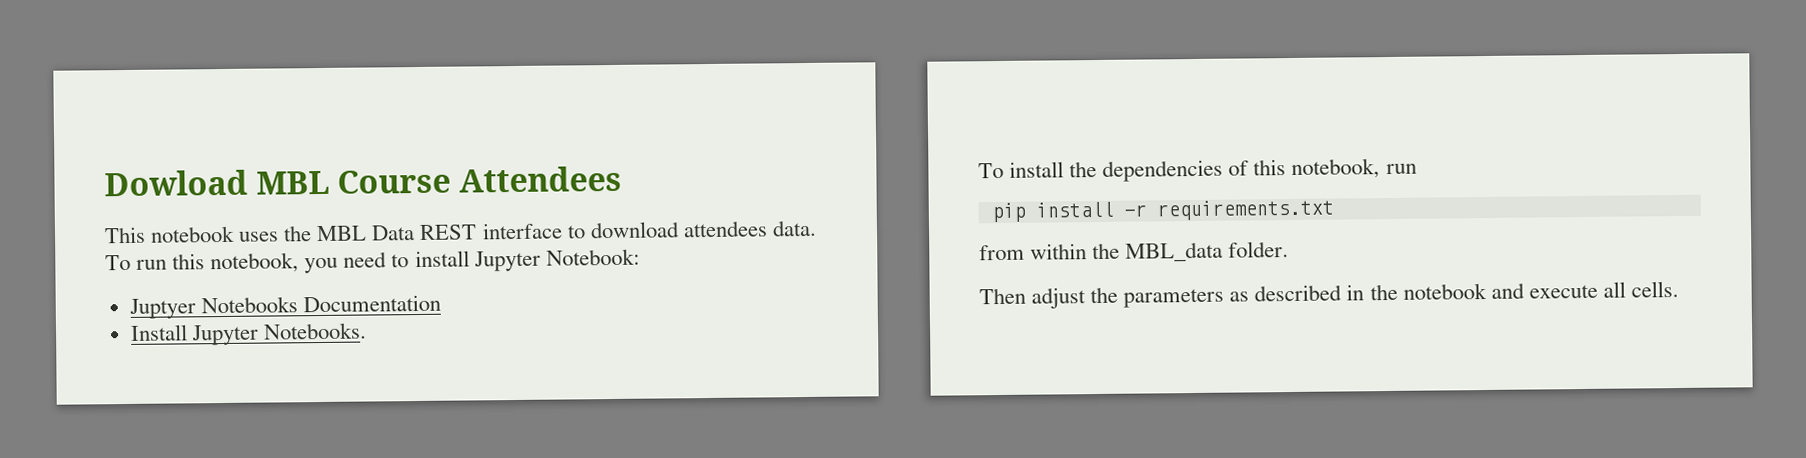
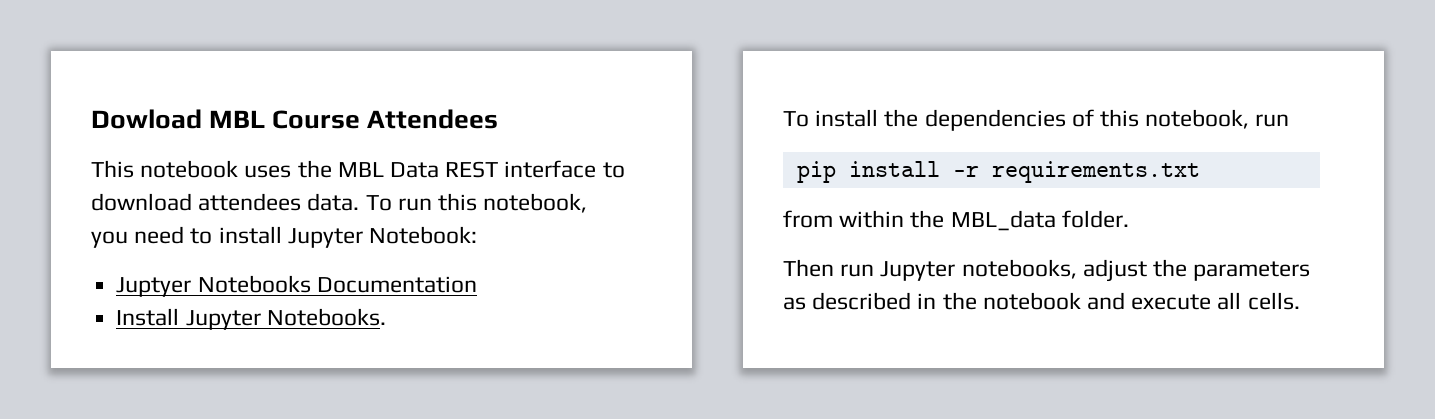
- Then adjust the parameters as described in the notebook and execute all cells.
+ Then run Jupyter notebooks, adjust the parameters as described in the notebook and execute all cells.

